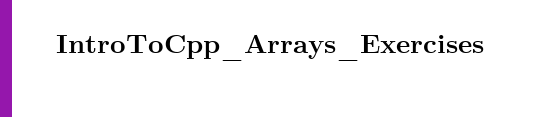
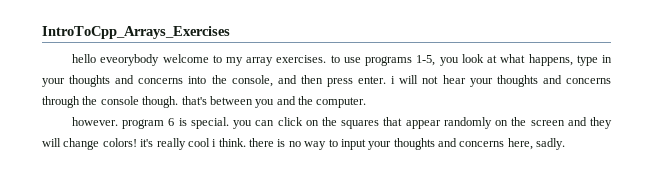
+ hello eveorybody welcome to my array exercises. to use programs 1-5, you look at what happens, type in your thoughts and concerns into the console, and then press enter. i will not hear your thoughts and concerns through the console though. that's between you and the computer.
+ however. program 6 is special. you can click on the squares that appear randomly on the screen and they will change colors! it's really cool i think. there is no way to input your thoughts and concerns here, sadly.

